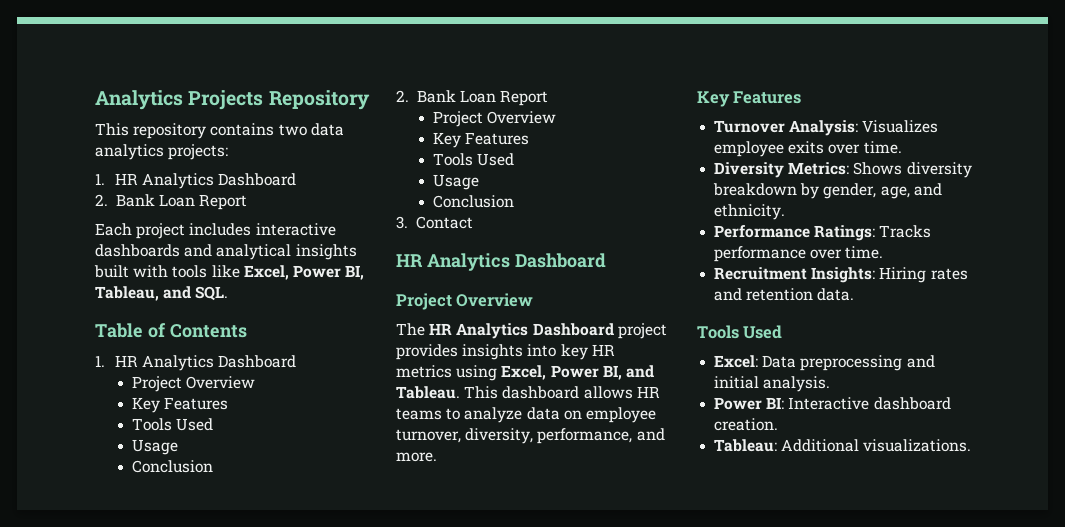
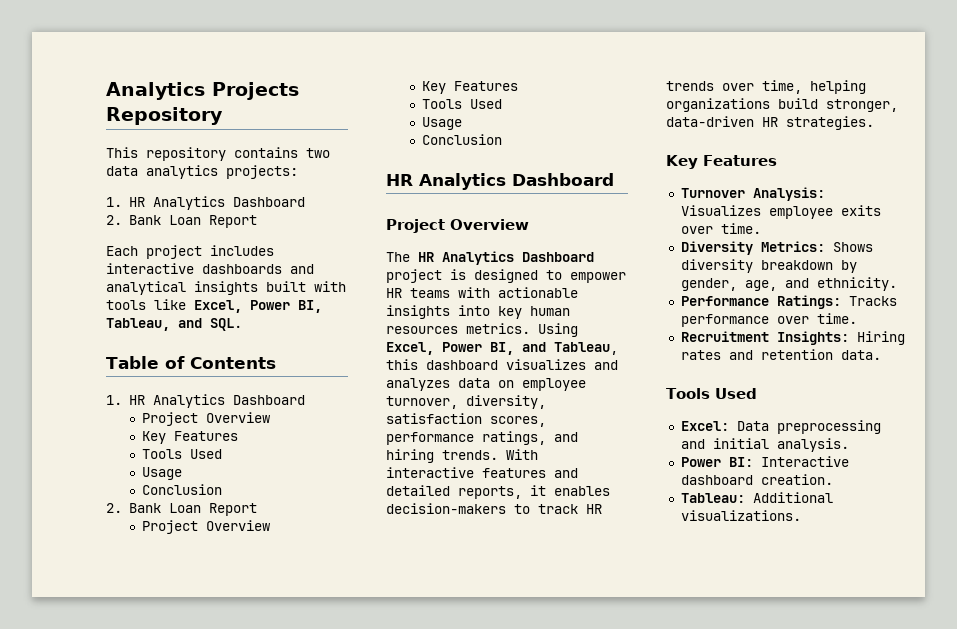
- 3. Contact
- The HR Analytics Dashboard project provides insights into key HR metrics using Excel, Power BI, and Tableau. This dashboard allows HR teams to analyze data on employee turnover, diversity, performance, and more.
+ The HR Analytics Dashboard project is designed to empower HR teams with actionable insights into key human resources metrics. Using Excel, Power BI, and Tableau, this dashboard visualizes and analyzes data on employee turnover, diversity, satisfaction scores, performance ratings, and hiring trends. With interactive features and detailed reports, it enables decision-makers to track HR trends over time, helping organizations build stronger, data-driven HR strategies.

